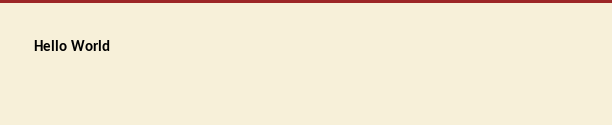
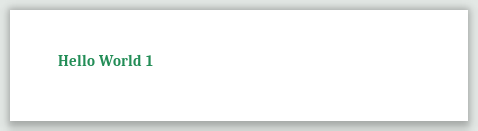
- Hello World
+ Hello World 1

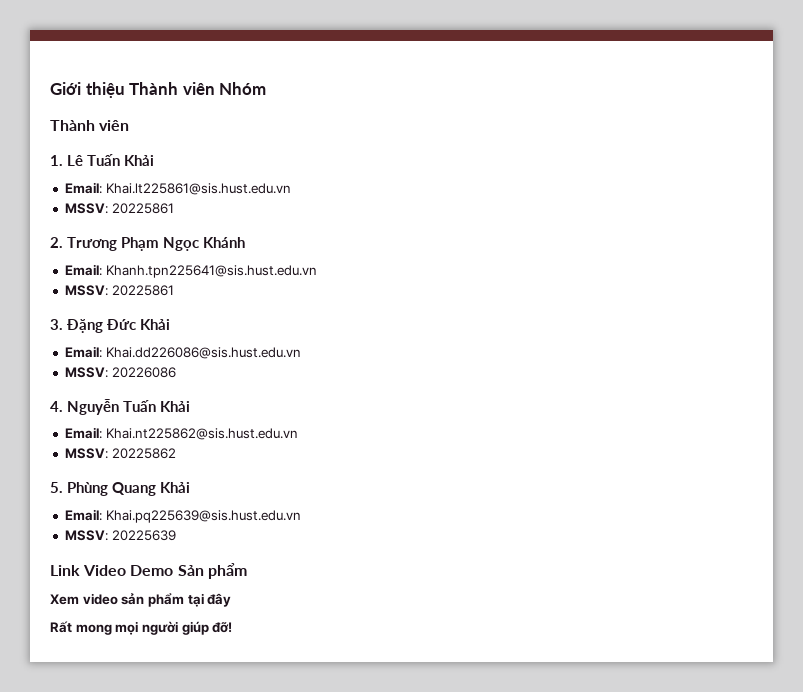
- Hello World 1
+ Giới thiệu Thành viên Nhóm
+ Thành viên
+ 1. Lê Tuấn Khải
+ Email: Khai.lt225861@sis.hust.edu.vn
+ MSSV: 20225861
+ 2. Trương Phạm Ngọc Khánh
+ Email: Khanh.tpn225641@sis.hust.edu.vn
+ MSSV: 20225861
+ 3. Đặng Đức Khải
+ Email: Khai.dd226086@sis.hust.edu.vn
+ MSSV: 20226086
+ 4. Nguyễn Tuấn Khải
+ Email: Khai.nt225862@sis.hust.edu.vn
+ MSSV: 20225862
+ 5. Phùng Quang Khải
+ Email: Khai.pq225639@sis.hust.edu.vn
+ MSSV: 20225639
+ Link Video Demo Sản phẩm
+ Xem video sản phẩm tại đây
+ Rất mong mọi người giúp đỡ!

